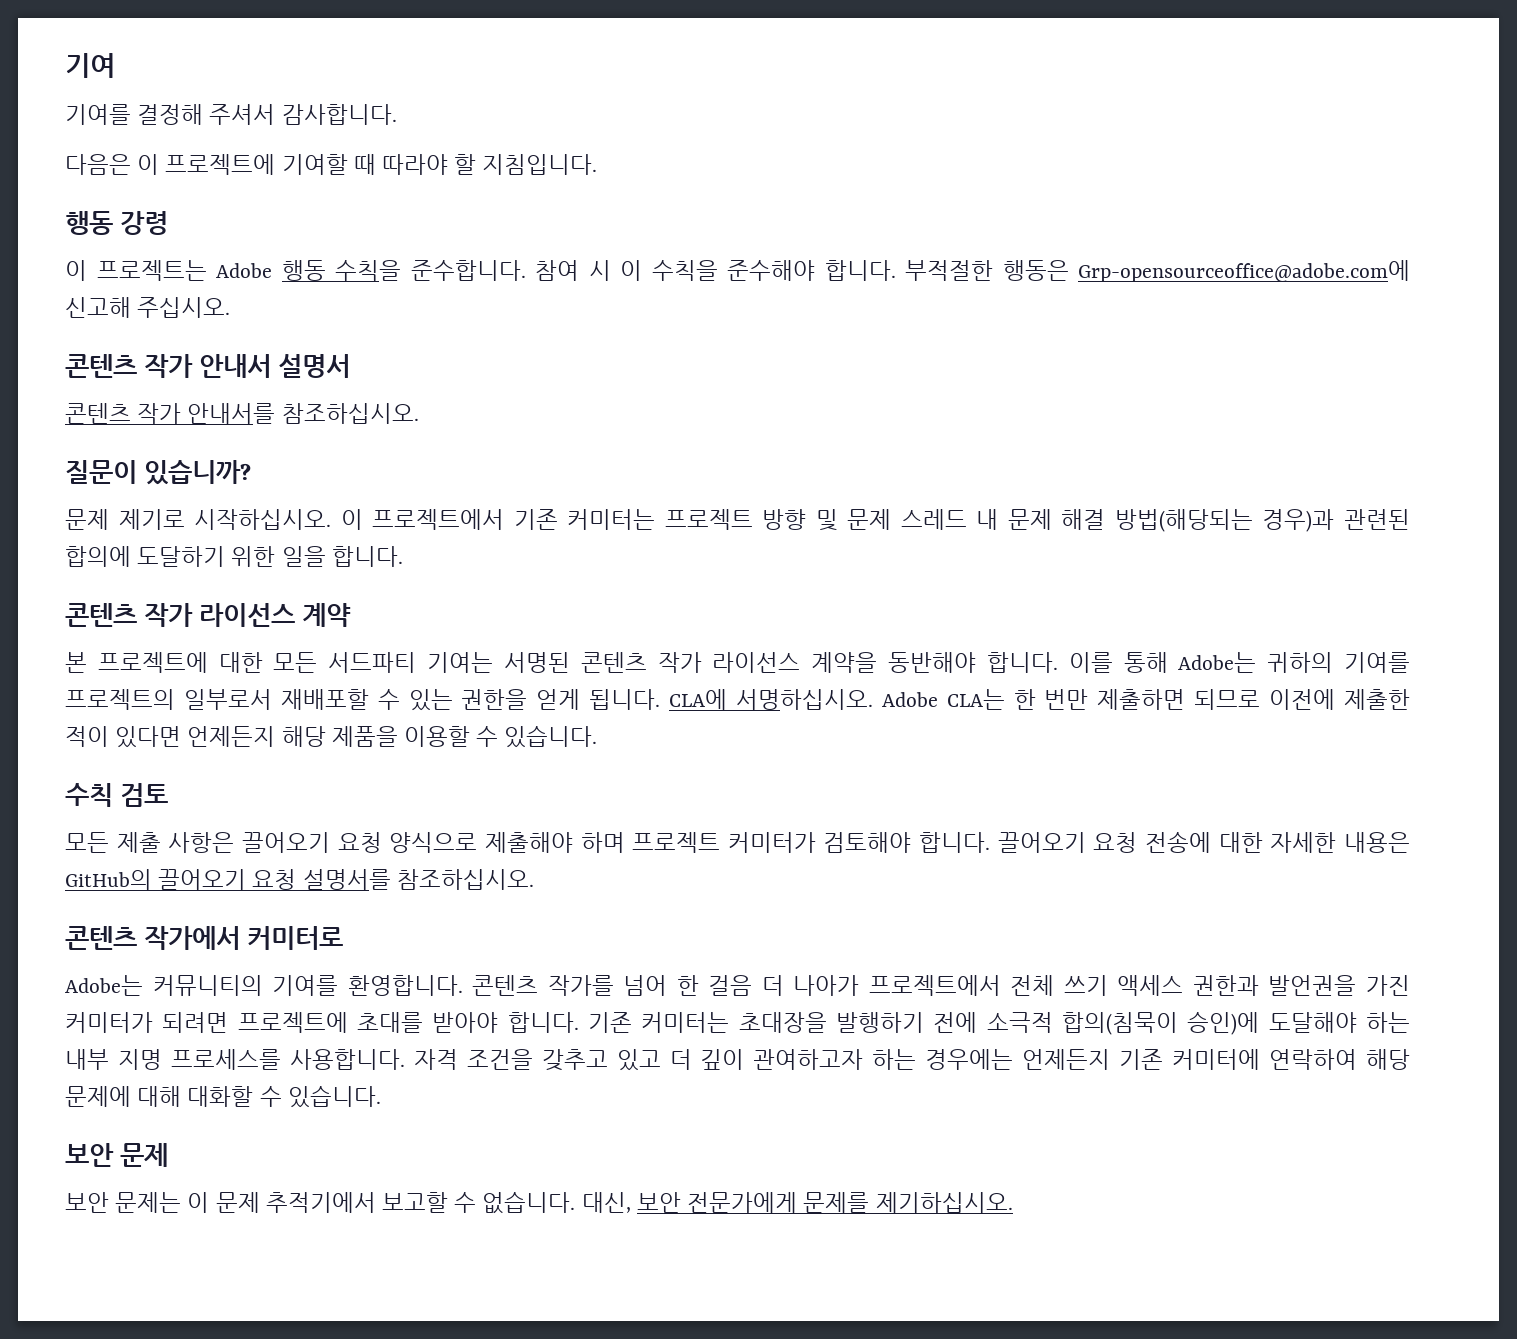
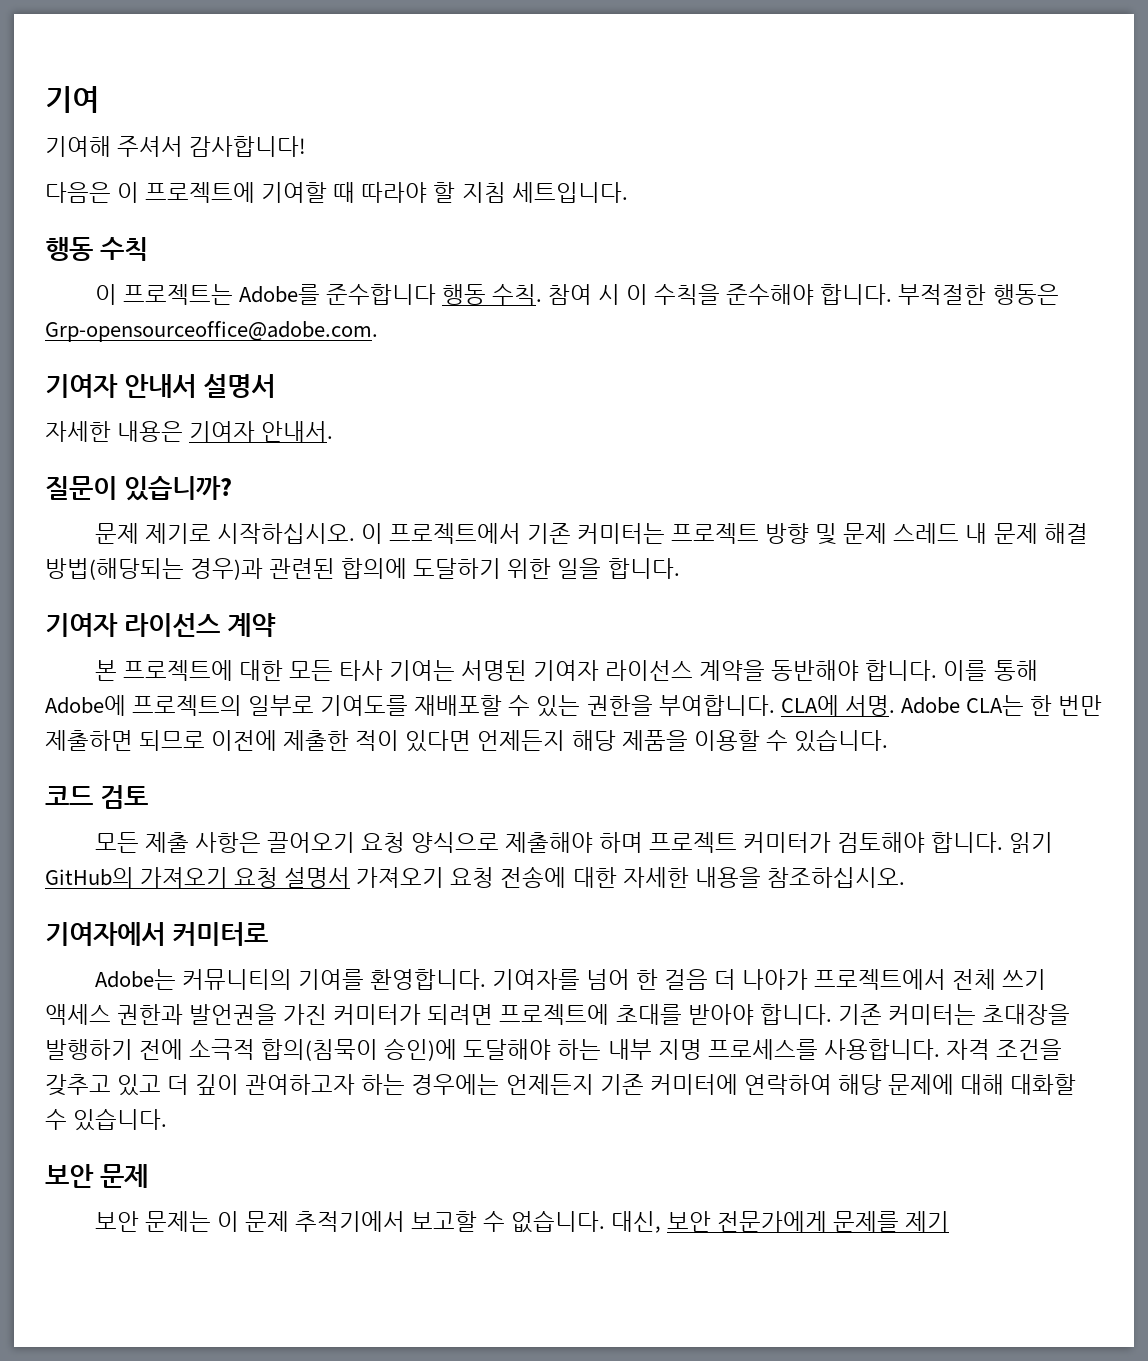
- 기여를 결정해 주셔서 감사합니다.
+ 기여해 주셔서 감사합니다!
- 다음은 이 프로젝트에 기여할 때 따라야 할 지침입니다.
- 행동 강령
+ 다음은 이 프로젝트에 기여할 때 따라야 할 지침 세트입니다.
+ 행동 수칙
- 이 프로젝트는 Adobe 행동 수칙을 준수합니다.
+ 이 프로젝트는 Adobe를 준수합니다 행동 수칙.
- 부적절한 행동은 Grp-opensourceoffice@adobe.com에 신고해 주십시오.
- 콘텐츠 작가 안내서 설명서
- 콘텐츠 작가 안내서를 참조하십시오.
+ 부적절한 행동은 Grp-opensourceoffice@adobe.com.
+ 기여자 안내서 설명서
+ 자세한 내용은 기여자 안내서.
- 콘텐츠 작가 라이선스 계약
+ 기여자 라이선스 계약
- 본 프로젝트에 대한 모든 서드파티 기여는 서명된 콘텐츠 작가 라이선스 계약을 동반해야 합니다.
+ 본 프로젝트에 대한 모든 타사 기여는 서명된 기여자 라이선스 계약을 동반해야 합니다.
- 이를 통해 Adobe는 귀하의 기여를 프로젝트의 일부로서 재배포할 수 있는 권한을 얻게 됩니다. CLA에 서명하십시오.
+ 이를 통해 Adobe에 프로젝트의 일부로 기여도를 재배포할 수 있는 권한을 부여합니다. CLA에 서명.
- 수칙 검토
+ 코드 검토
- 끌어오기 요청 전송에 대한 자세한 내용은 GitHub의 끌어오기 요청 설명서를 참조하십시오.
- 콘텐츠 작가에서 커미터로
+ 읽기 GitHub의 가져오기 요청 설명서 가져오기 요청 전송에 대한 자세한 내용을 참조하십시오.
+ 기여자에서 커미터로
- 콘텐츠 작가를 넘어 한 걸음 더 나아가 프로젝트에서 전체 쓰기 액세스 권한과 발언권을 가진 커미터가 되려면 프로젝트에 초대를 받아야 합니다.
+ 기여자를 넘어 한 걸음 더 나아가 프로젝트에서 전체 쓰기 액세스 권한과 발언권을 가진 커미터가 되려면 프로젝트에 초대를 받아야 합니다.
- 대신, 보안 전문가에게 문제를 제기하십시오.
+ 대신, 보안 전문가에게 문제를 제기

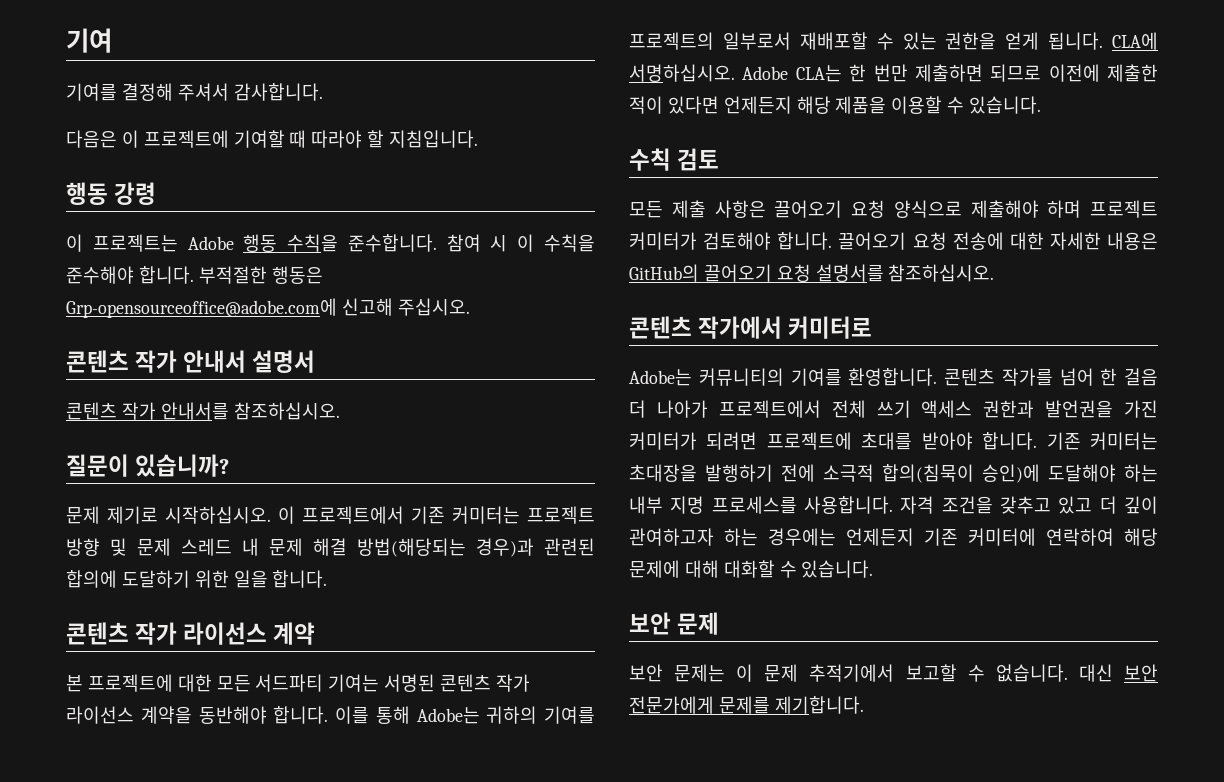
- 기여해 주셔서 감사합니다!
+ 기여를 결정해 주셔서 감사합니다.
- 다음은 이 프로젝트에 기여할 때 따라야 할 지침 세트입니다.
- 행동 수칙
+ 다음은 이 프로젝트에 기여할 때 따라야 할 지침입니다.
+ 행동 강령
- 이 프로젝트는 Adobe를 준수합니다 행동 수칙.
+ 이 프로젝트는 Adobe 행동 수칙을 준수합니다.
- 부적절한 행동은 Grp-opensourceoffice@adobe.com.
- 기여자 안내서 설명서
- 자세한 내용은 기여자 안내서.
+ 부적절한 행동은 Grp-opensourceoffice@adobe.com에 신고해 주십시오.
+ 콘텐츠 작가 안내서 설명서
+ 콘텐츠 작가 안내서를 참조하십시오.
- 기여자 라이선스 계약
+ 콘텐츠 작가 라이선스 계약
- 본 프로젝트에 대한 모든 타사 기여는 서명된 기여자 라이선스 계약을 동반해야 합니다.
+ 본 프로젝트에 대한 모든 서드파티 기여는 서명된 콘텐츠 작가 라이선스 계약을 동반해야 합니다.
- 이를 통해 Adobe에 프로젝트의 일부로 기여도를 재배포할 수 있는 권한을 부여합니다. CLA에 서명.
+ 이를 통해 Adobe는 귀하의 기여를 프로젝트의 일부로서 재배포할 수 있는 권한을 얻게 됩니다. CLA에 서명하십시오.
- 코드 검토
+ 수칙 검토
- 읽기 GitHub의 가져오기 요청 설명서 가져오기 요청 전송에 대한 자세한 내용을 참조하십시오.
- 기여자에서 커미터로
+ 끌어오기 요청 전송에 대한 자세한 내용은 GitHub의 끌어오기 요청 설명서를 참조하십시오.
+ 콘텐츠 작가에서 커미터로
- 기여자를 넘어 한 걸음 더 나아가 프로젝트에서 전체 쓰기 액세스 권한과 발언권을 가진 커미터가 되려면 프로젝트에 초대를 받아야 합니다.
+ 콘텐츠 작가를 넘어 한 걸음 더 나아가 프로젝트에서 전체 쓰기 액세스 권한과 발언권을 가진 커미터가 되려면 프로젝트에 초대를 받아야 합니다.
- 대신, 보안 전문가에게 문제를 제기
+ 대신 보안 전문가에게 문제를 제기합니다.

